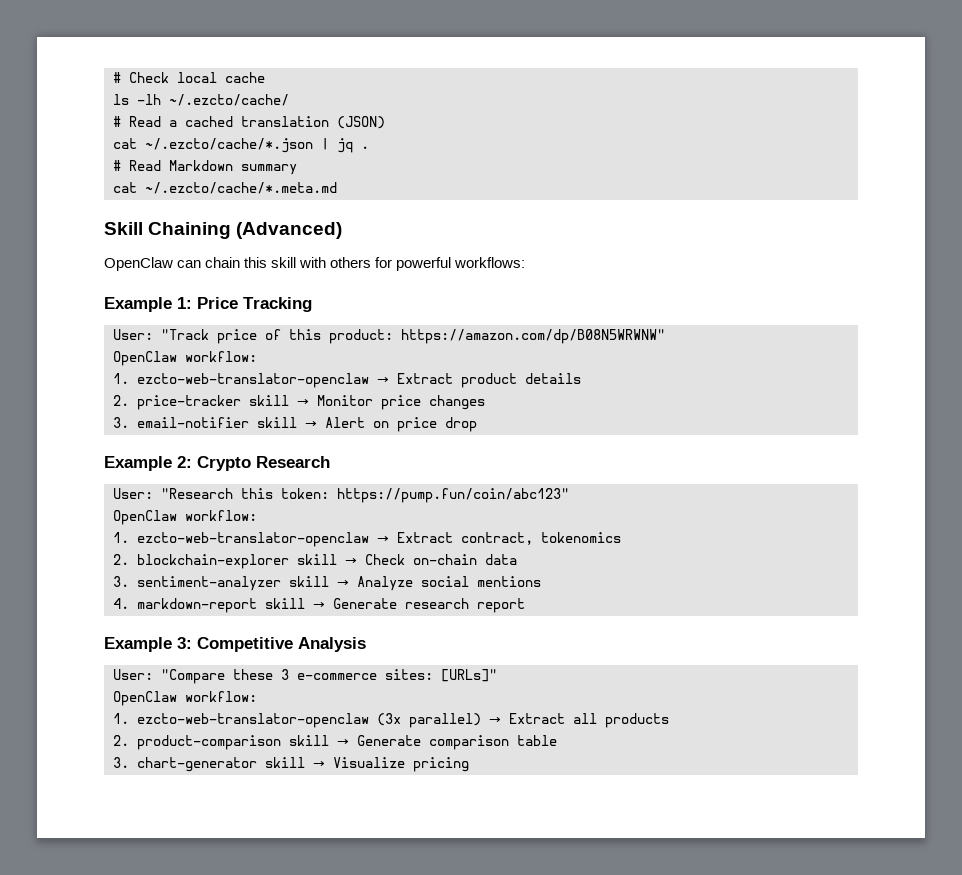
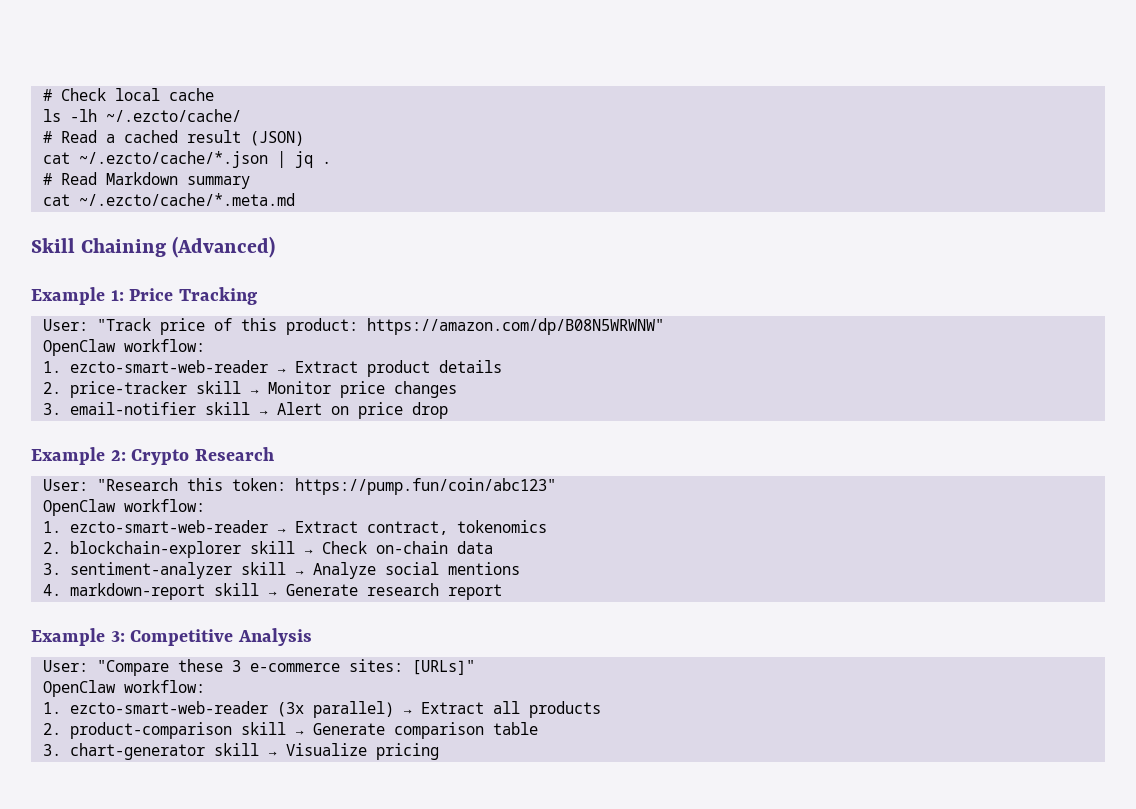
- # Read a cached translation (JSON)
+ # Read a cached result (JSON)
- OpenClaw can chain this skill with others for powerful workflows:
- 1. ezcto-web-translator-openclaw → Extract product details
+ 1. ezcto-smart-web-reader → Extract product details
- 1. ezcto-web-translator-openclaw → Extract contract, tokenomics
+ 1. ezcto-smart-web-reader → Extract contract, tokenomics
- 1. ezcto-web-translator-openclaw (3x parallel) → Extract all products
+ 1. ezcto-smart-web-reader (3x parallel) → Extract all products

